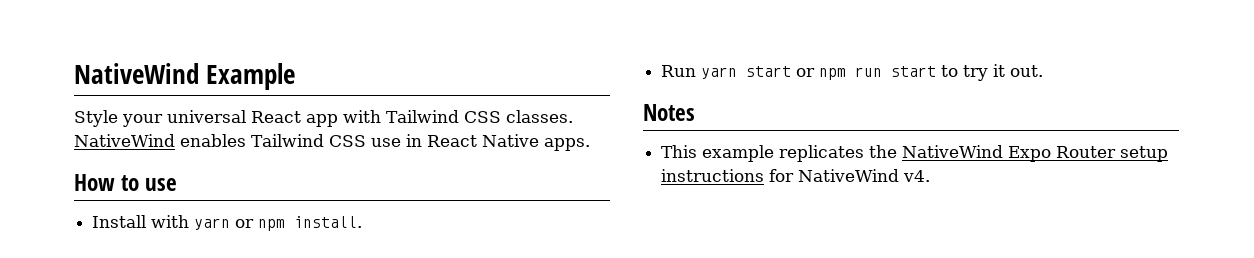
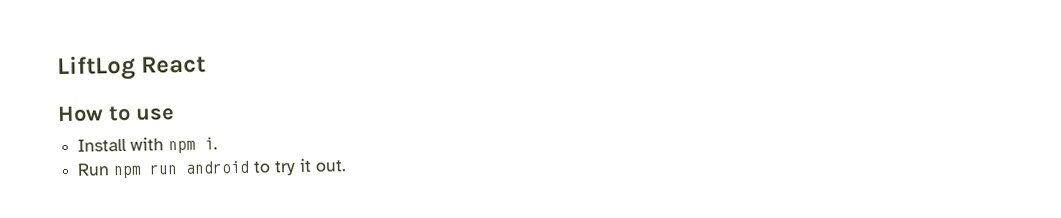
- NativeWind Example
- Style your universal React app with Tailwind CSS classes. NativeWind enables Tailwind CSS use in React Native apps.
+ LiftLog React
- Install with yarn or npm install.
- Run yarn start or npm run start to try it out.
+ Install with npm i.
+ Run npm run android to try it out.
- Notes
- This example replicates the NativeWind Expo Router setup instructions for NativeWind v4.

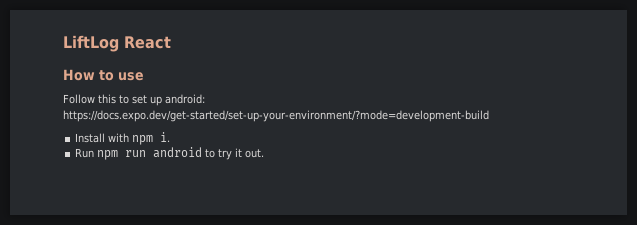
+ Follow this to set up android: https://docs.expo.dev/get-started/set-up-your-environment/?mode=development-build

